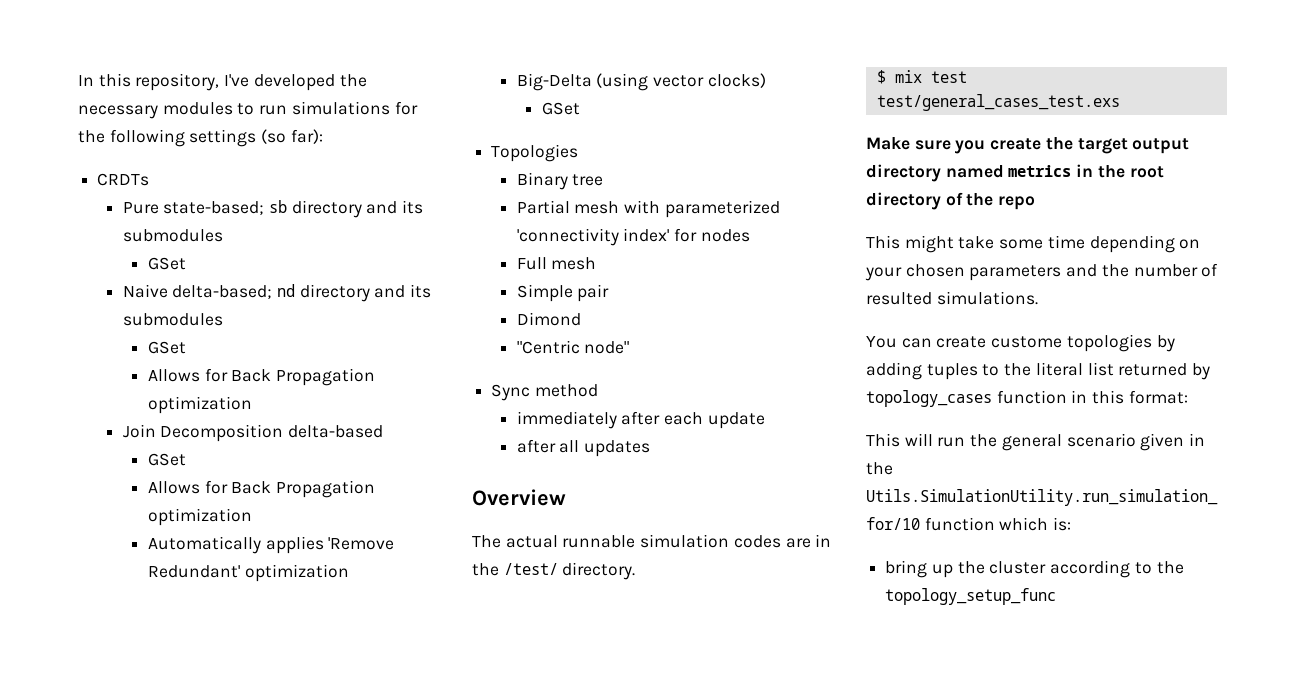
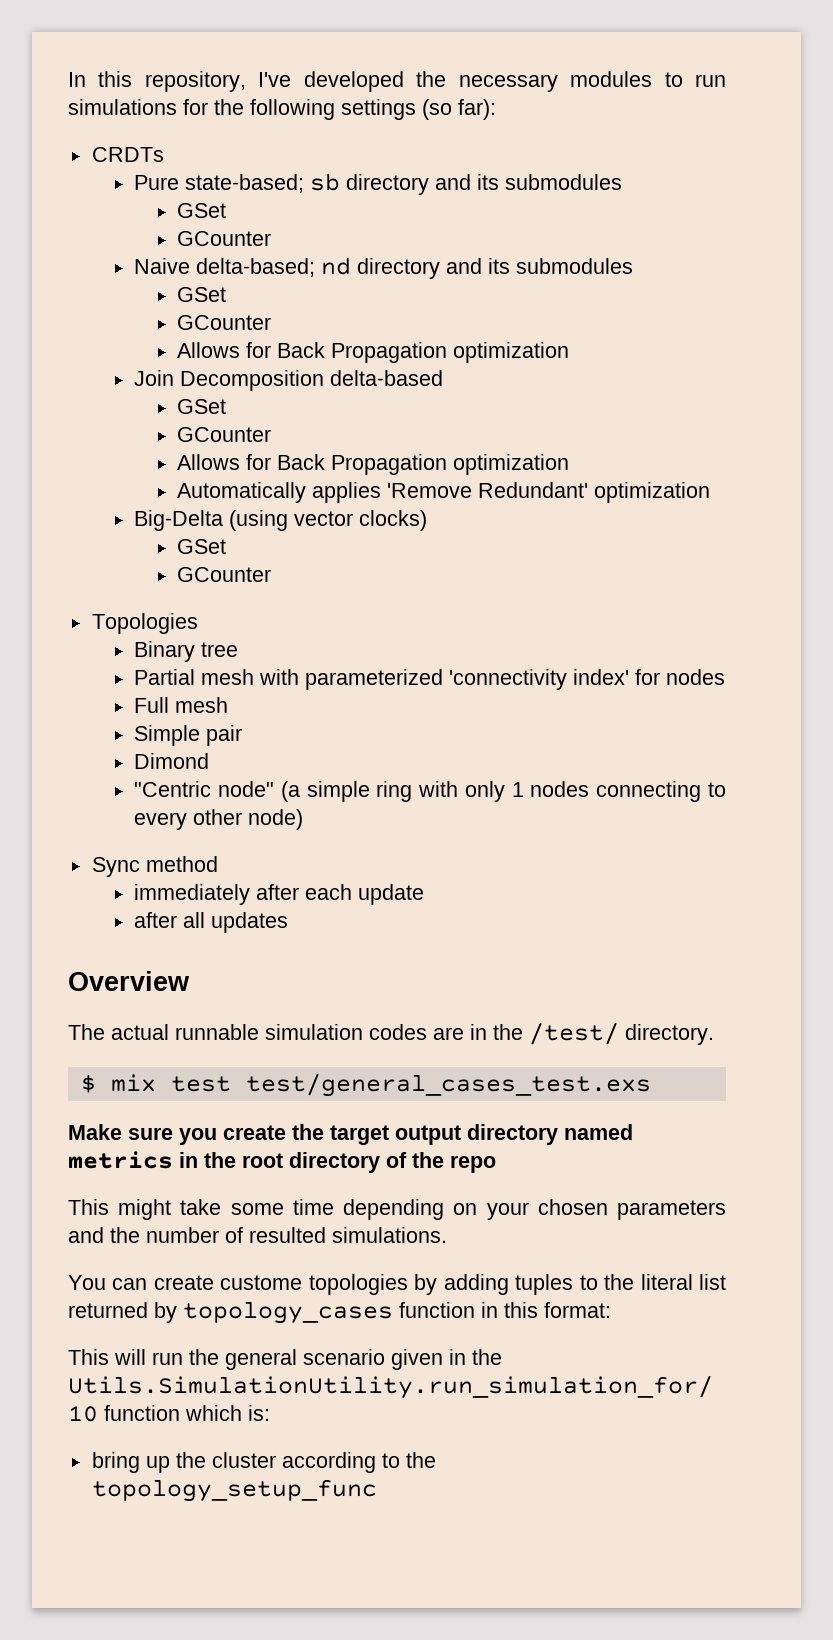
  Pure state-based; sb directory and its submodules
  GSet
+ GCounter
  Naive delta-based; nd directory and its submodules
  GSet
+ GCounter
  Join Decomposition delta-based
  GSet
+ GCounter
  Big-Delta (using vector clocks)
  GSet
+ GCounter
- "Centric node"
+ "Centric node" (a simple ring with only 1 nodes connecting to every other node)

